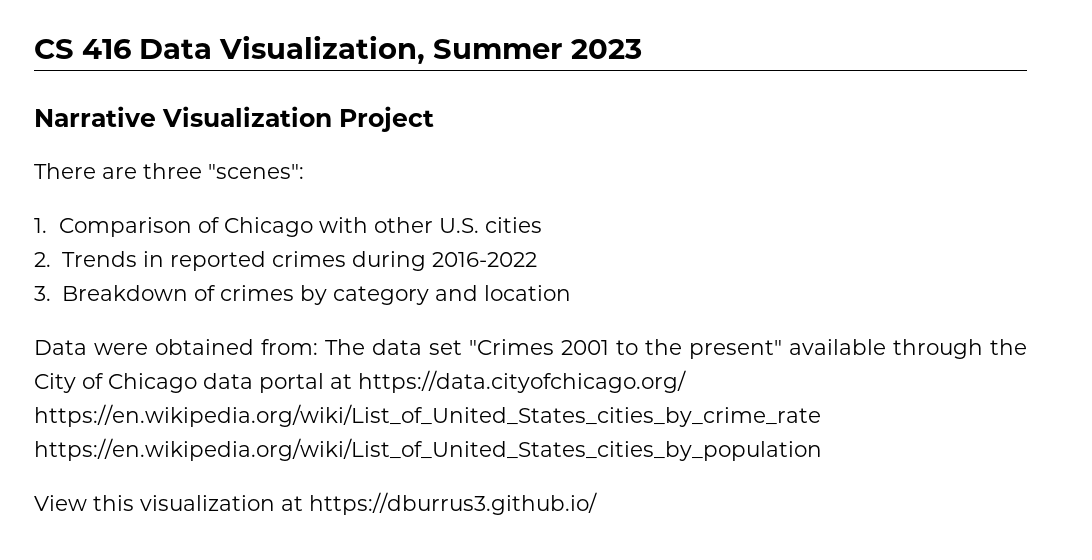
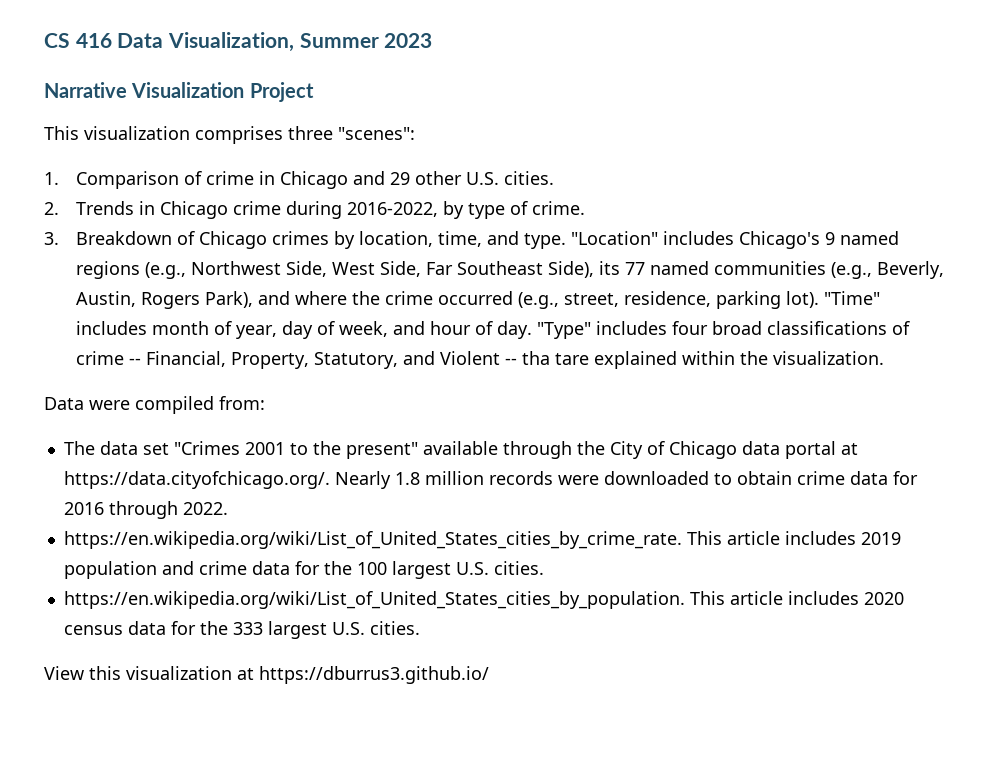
- There are three "scenes":
+ This visualization comprises three "scenes":
- 1. Comparison of Chicago with other U.S. cities
+ 1. Comparison of crime in Chicago and 29 other U.S. cities.
- 2. Trends in reported crimes during 2016-2022
+ 2. Trends in Chicago crime during 2016-2022, by type of crime.
- 3. Breakdown of crimes by category and location
+ 3. Breakdown of Chicago crimes by location, time, and type. "Location" includes Chicago's 9 named regions (e.g., Northwest Side, West Side, Far Southeast Side), its 77 named communities (e.g., Beverly, Austin, Rogers Park), and where the crime occurred (e.g., street, residence, parking lot). "Time" includes month of year, day of week, and hour of day. "Type" includes four broad classifications of crime -- Financial, Property, Statutory, and Violent -- tha tare explained within the visualization.
- Data were obtained from: The data set "Crimes 2001 to the present" available through the City of Chicago data portal at https://data.cityofchicago.org/ https://en.wikipedia.org/wiki/List_of_United_States_cities_by_crime_rate https://en.wikipedia.org/wiki/List_of_United_States_cities_by_population
+ Data were compiled from:
+ The data set "Crimes 2001 to the present" available through the City of Chicago data portal at https://data.cityofchicago.org/. Nearly 1.8 million records were downloaded to obtain crime data for 2016 through 2022.
+ https://en.wikipedia.org/wiki/List_of_United_States_cities_by_crime_rate. This article includes 2019 population and crime data for the 100 largest U.S. cities.
+ https://en.wikipedia.org/wiki/List_of_United_States_cities_by_population. This article includes 2020 census data for the 333 largest U.S. cities.

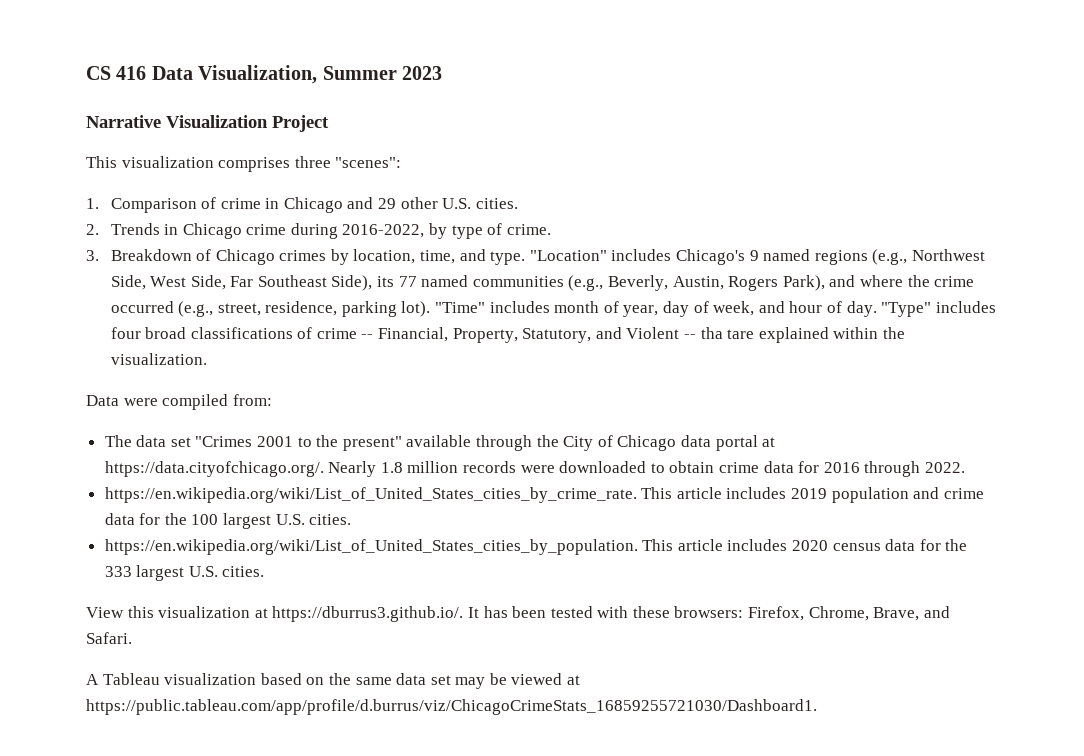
- View this visualization at https://dburrus3.github.io/
+ View this visualization at https://dburrus3.github.io/. It has been tested with these browsers: Firefox, Chrome, Brave, and Safari.
+ A Tableau visualization based on the same data set may be viewed at https://public.tableau.com/app/profile/d.burrus/viz/ChicagoCrimeStats_16859255721030/Dashboard1.

